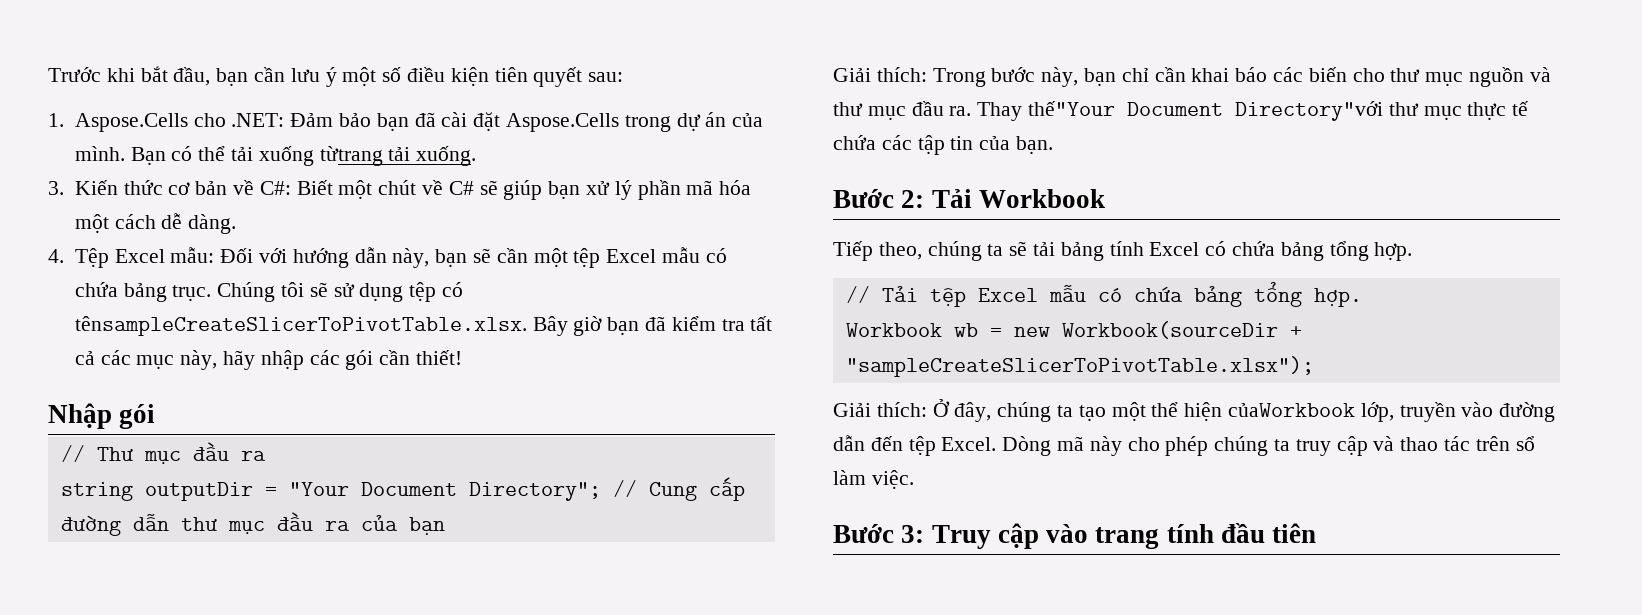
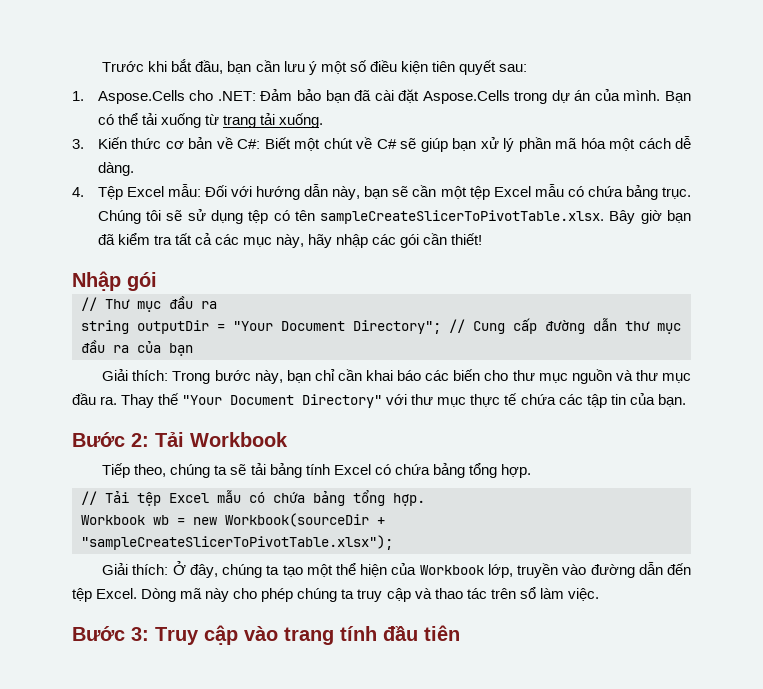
- Bạn có thể tải xuống từtrang tải xuống.
+ Bạn có thể tải xuống từ trang tải xuống.
- Chúng tôi sẽ sử dụng tệp có tênsampleCreateSlicerToPivotTable.xlsx. Bây giờ bạn đã kiểm tra tất cả các mục này, hãy nhập các gói cần thiết!
+ Chúng tôi sẽ sử dụng tệp có tên sampleCreateSlicerToPivotTable.xlsx. Bây giờ bạn đã kiểm tra tất cả các mục này, hãy nhập các gói cần thiết!
- Thay thế"Your Document Directory"với thư mục thực tế chứa các tập tin của bạn.
+ Thay thế "Your Document Directory" với thư mục thực tế chứa các tập tin của bạn.
- Giải thích: Ở đây, chúng ta tạo một thể hiện củaWorkbook lớp, truyền vào đường dẫn đến tệp Excel.
+ Giải thích: Ở đây, chúng ta tạo một thể hiện của Workbook lớp, truyền vào đường dẫn đến tệp Excel.

